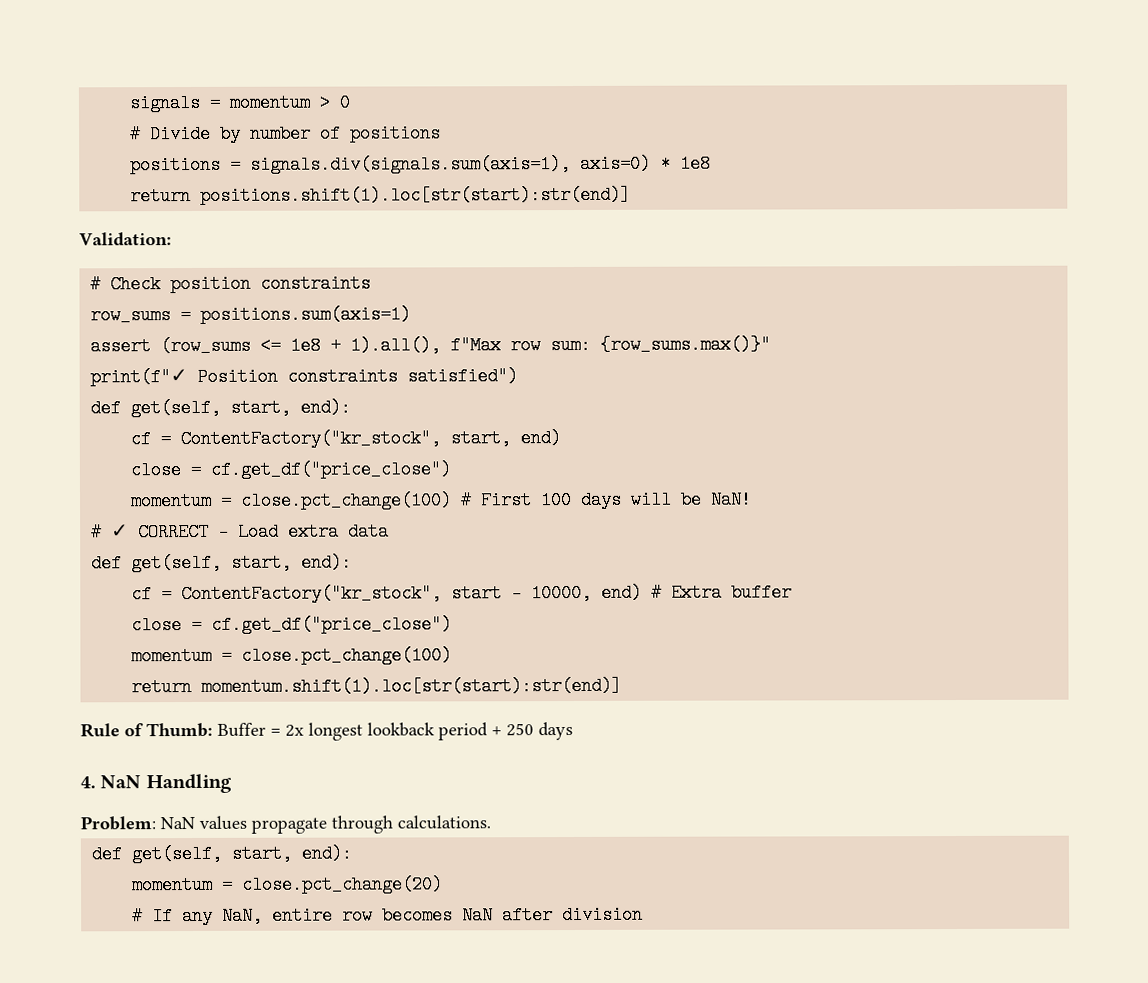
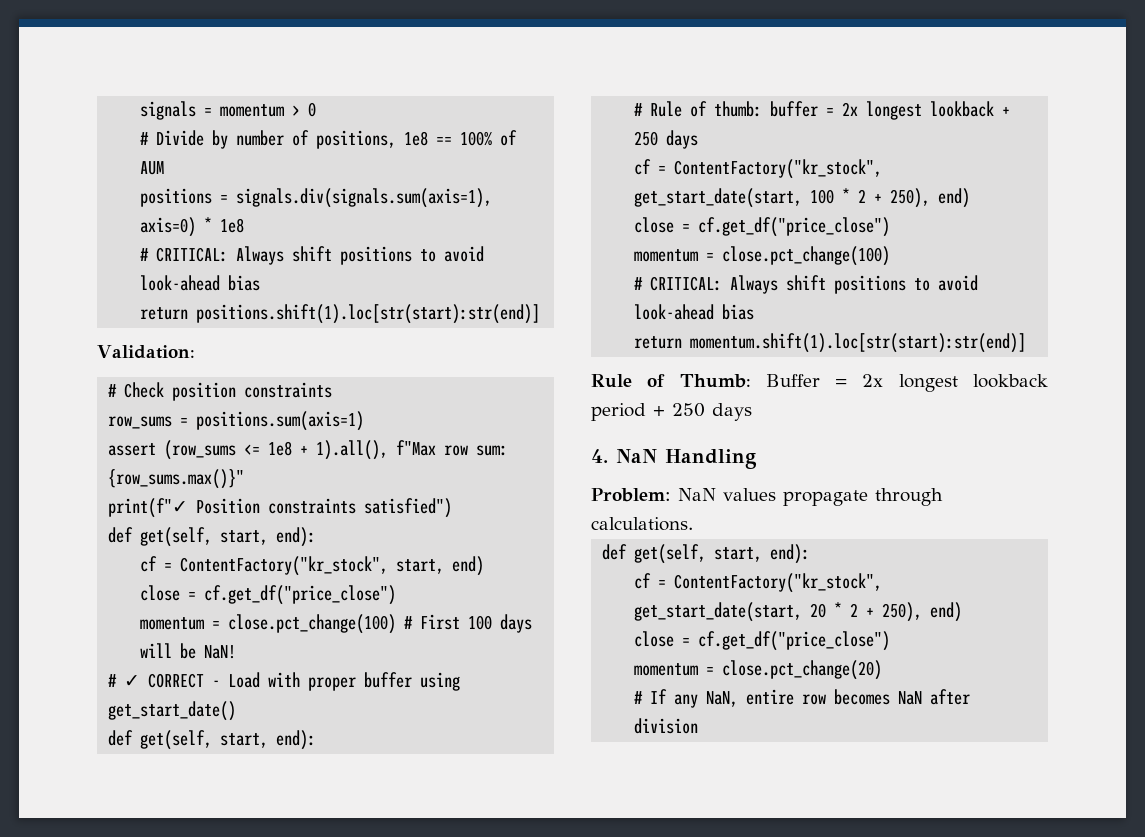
- # Divide by number of positions
+ # Divide by number of positions, 1e8 == 100% of AUM
  positions = signals.div(signals.sum(axis=1), axis=0) * 1e8
+ # CRITICAL: Always shift positions to avoid look-ahead bias
- # ✓ CORRECT - Load extra data
+ # ✓ CORRECT - Load with proper buffer using get_start_date()
  def get(self, start, end):
- cf = ContentFactory("kr_stock", start - 10000, end) # Extra buffer
+ # Rule of thumb: buffer = 2x longest lookback + 250 days
+ cf = ContentFactory("kr_stock", get_start_date(start, 100 * 2 + 250), end)
  close = cf.get_df("price_close")
  momentum = close.pct_change(100)
+ # CRITICAL: Always shift positions to avoid look-ahead bias
+ cf = ContentFactory("kr_stock", get_start_date(start, 20 * 2 + 250), end)
+ close = cf.get_df("price_close")

